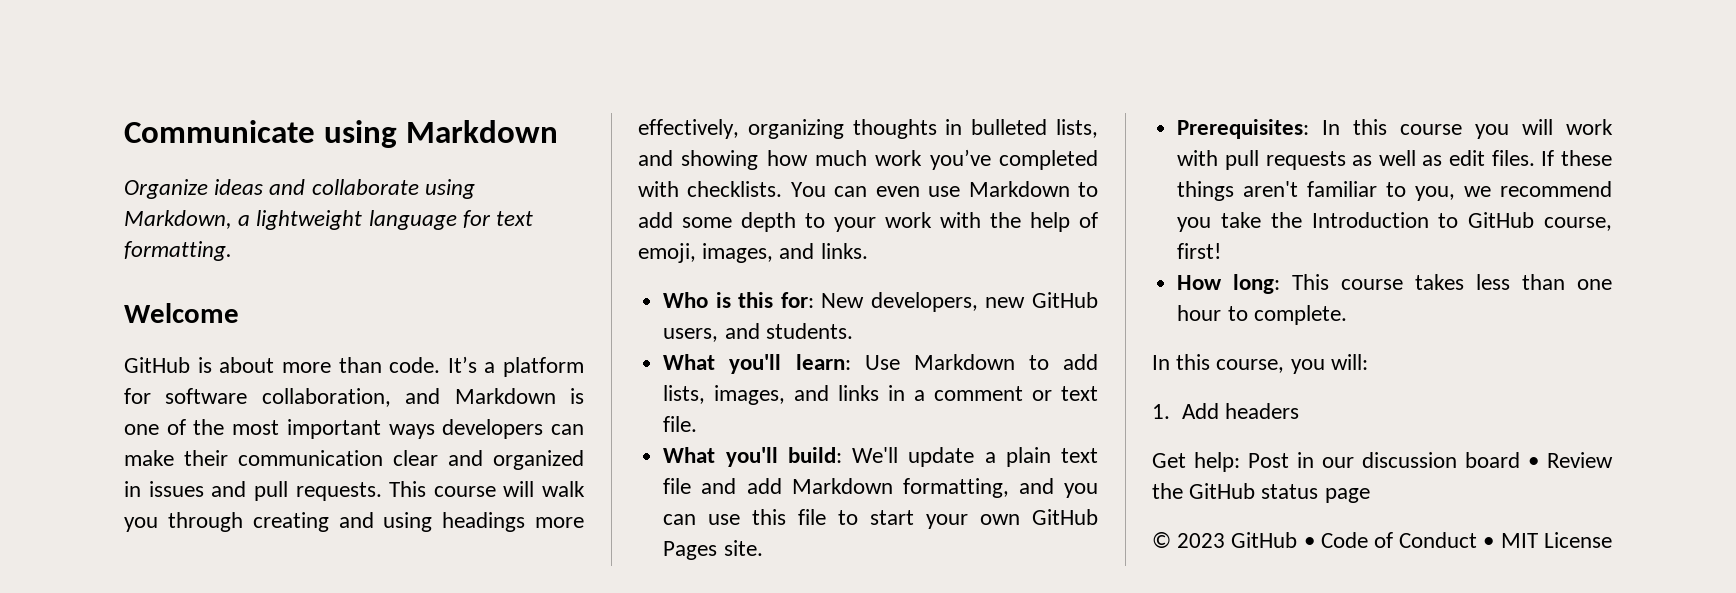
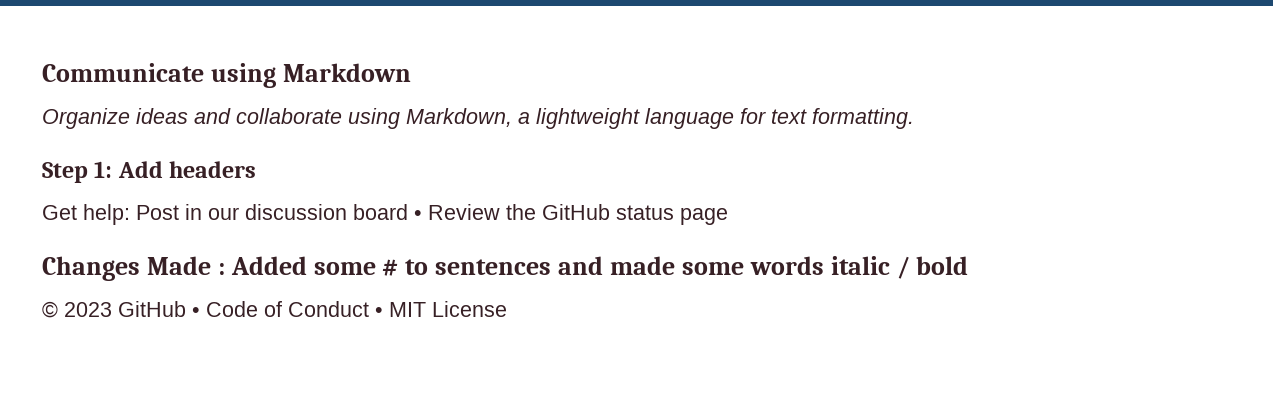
- Welcome
- GitHub is about more than code. It’s a platform for software collaboration, and Markdown is one of the most important ways developers can make their communication clear and organized in issues and pull requests. This course will walk you through creating and using headings more effectively, organizing thoughts in bulleted lists, and showing how much work you’ve completed with checklists. You can even use Markdown to add some depth to your work with the help of emoji, images, and links.
- Who is this for: New developers, new GitHub users, and students.
- What you'll learn: Use Markdown to add lists, images, and links in a comment or text file.
- What you'll build: We'll update a plain text file and add Markdown formatting, and you can use this file to start your own GitHub Pages site.
- Prerequisites: In this course you will work with pull requests as well as edit files. If these things aren't familiar to you, we recommend you take the Introduction to GitHub course, first!
- How long: This course takes less than one hour to complete.
- In this course, you will:
- 1. Add headers
+ Step 1: Add headers
+ Changes Made : Added some # to sentences and made some words italic / bold

